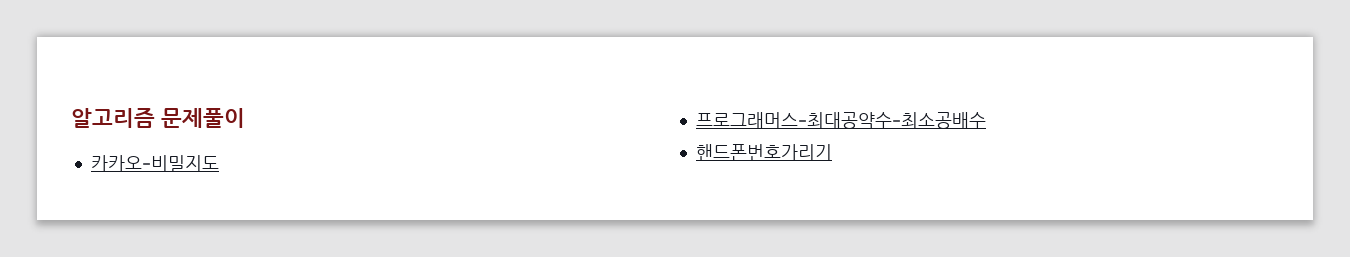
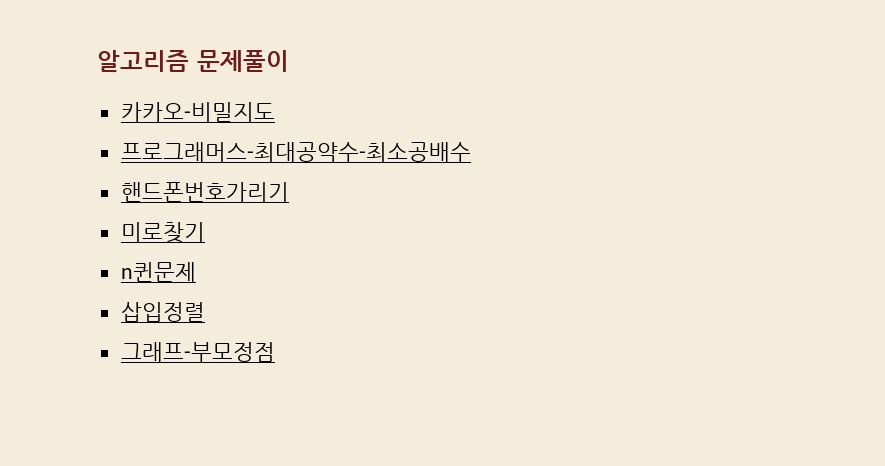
+ 미로찾기
+ n퀸문제
+ 삽입정렬
+ 그래프-부모정점

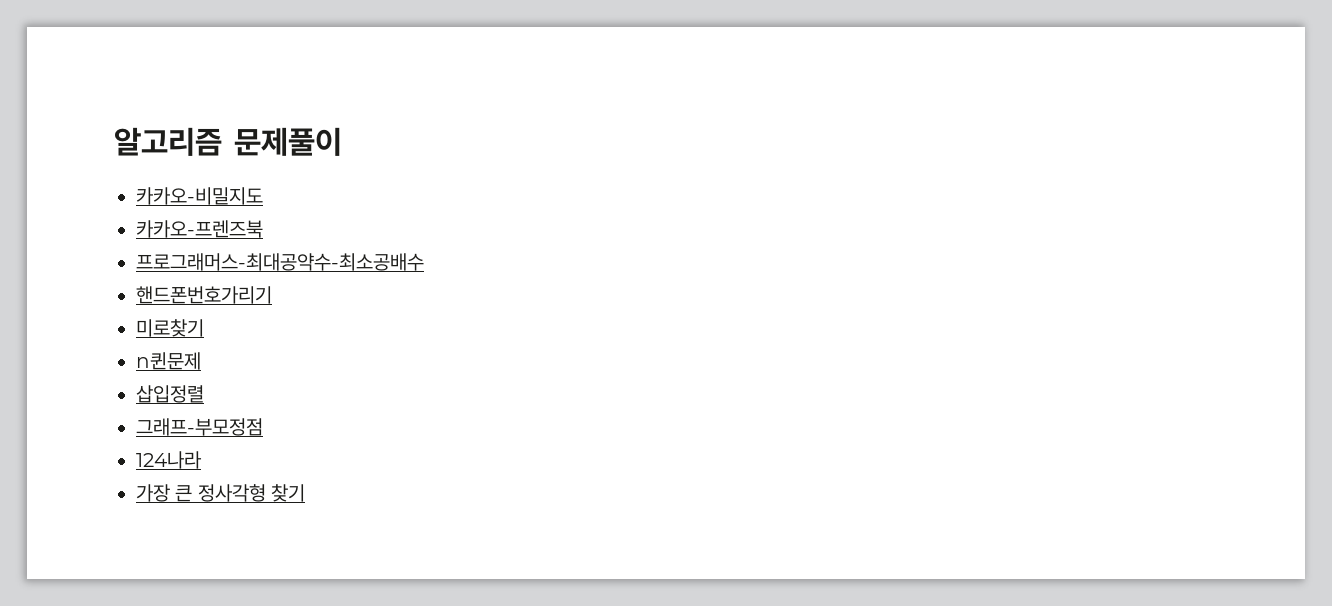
+ 카카오-프렌즈북
+ 124나라
+ 가장 큰 정사각형 찾기

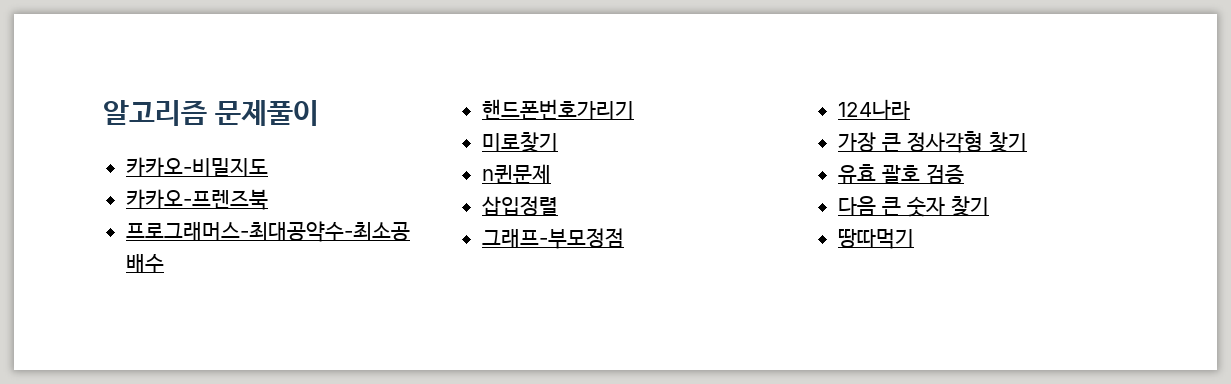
+ 유효 괄호 검증
+ 다음 큰 숫자 찾기
+ 땅따먹기

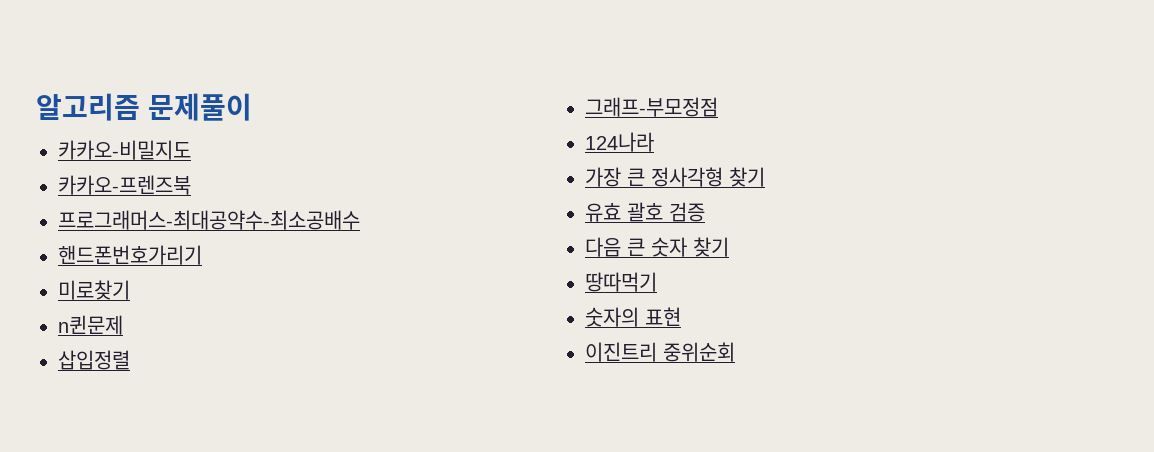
+ 숫자의 표현
+ 이진트리 중위순회

